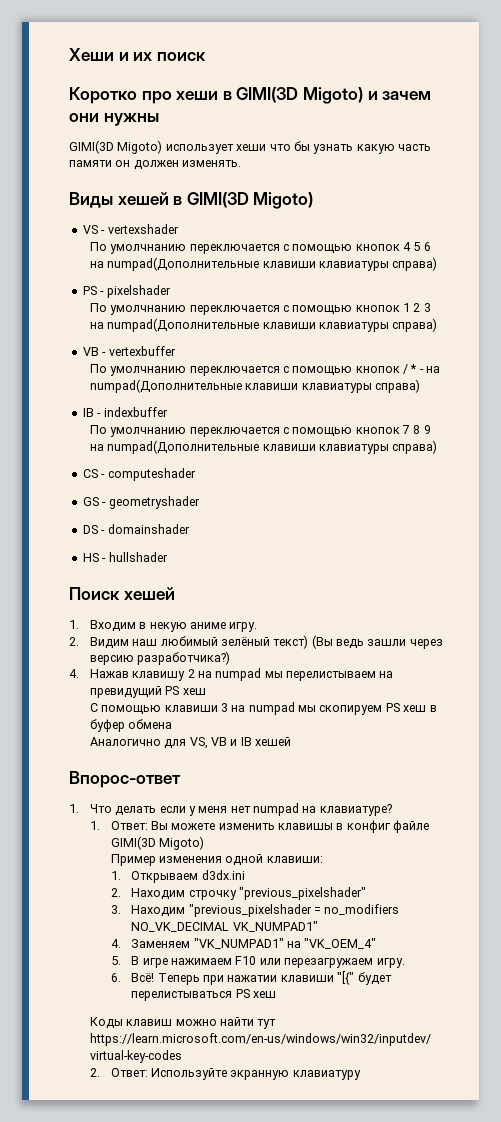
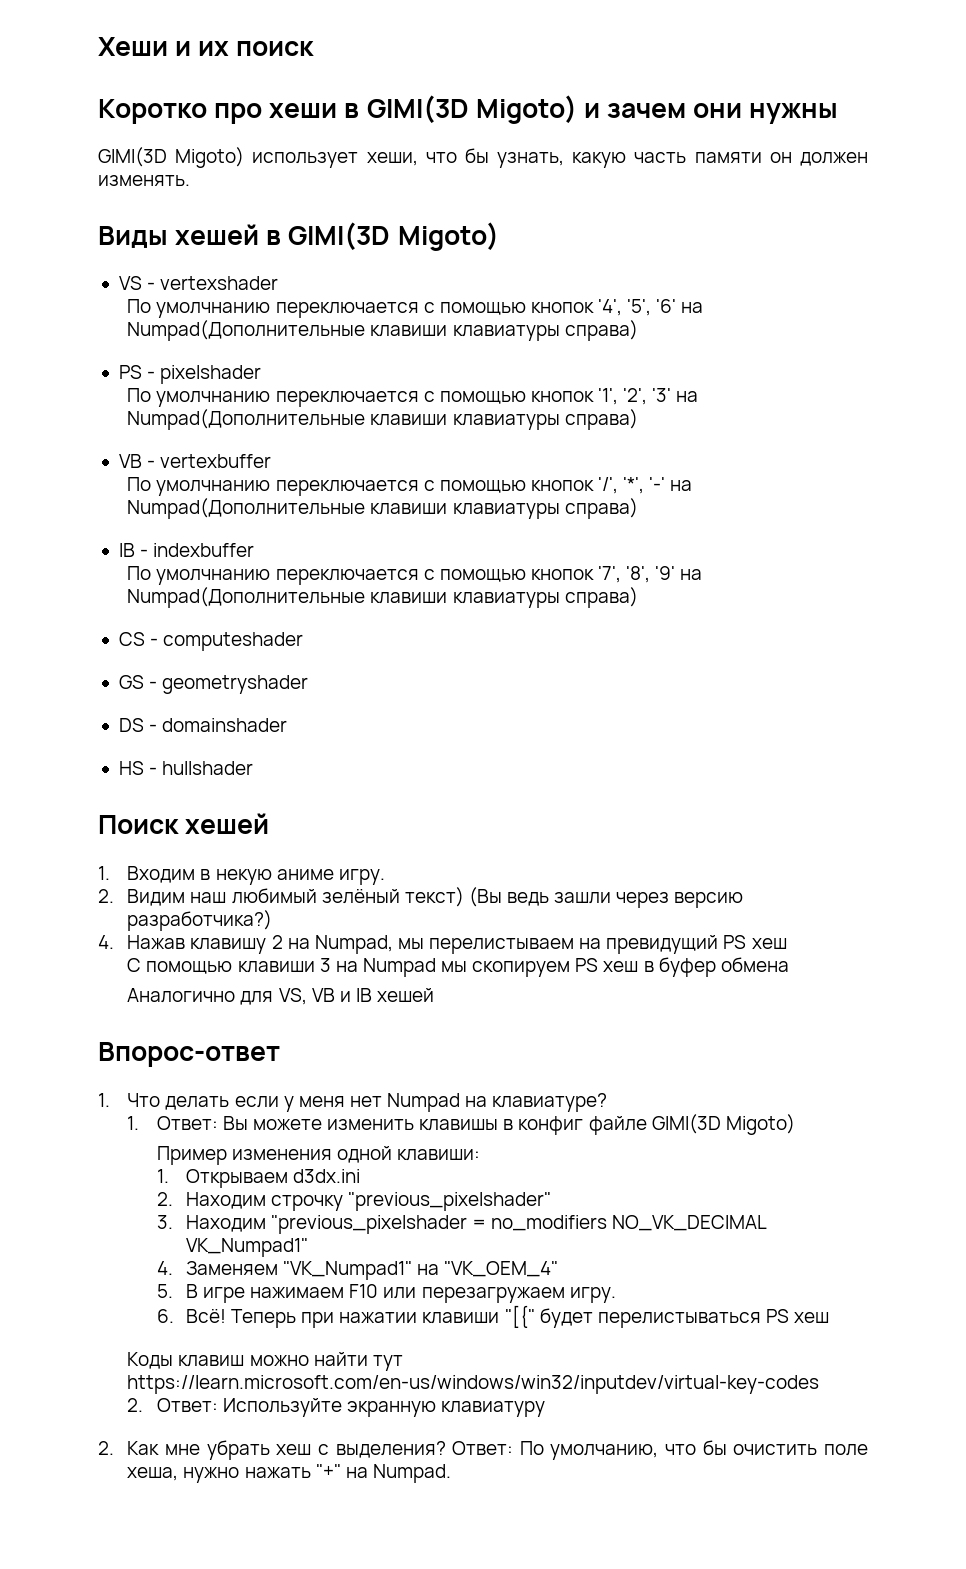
- GIMI(3D Migoto) использует хеши что бы узнать какую часть памяти он должен изменять.
+ GIMI(3D Migoto) использует хеши, что бы узнать, какую часть памяти он должен изменять.
- По умолчнанию переключается с помощью кнопок 4 5 6 на numpad(Дополнительные клавиши клавиатуры справа)
+ По умолчнанию переключается с помощью кнопок '4', '5', '6' на Numpad(Дополнительные клавиши клавиатуры справа)
- По умолчнанию переключается с помощью кнопок 1 2 3 на numpad(Дополнительные клавиши клавиатуры справа)
+ По умолчнанию переключается с помощью кнопок '1', '2', '3' на Numpad(Дополнительные клавиши клавиатуры справа)
- По умолчнанию переключается с помощью кнопок / * - на numpad(Дополнительные клавиши клавиатуры справа)
+ По умолчнанию переключается с помощью кнопок '/', '*', '-' на Numpad(Дополнительные клавиши клавиатуры справа)
- По умолчнанию переключается с помощью кнопок 7 8 9 на numpad(Дополнительные клавиши клавиатуры справа)
+ По умолчнанию переключается с помощью кнопок '7', '8', '9' на Numpad(Дополнительные клавиши клавиатуры справа)
- 4. Нажав клавишу 2 на numpad мы перелистываем на превидущий PS хеш
+ 4. Нажав клавишу 2 на Numpad, мы перелистываем на превидущий PS хеш
- С помощью клавиши 3 на numpad мы скопируем PS хеш в буфер обмена
+ С помощью клавиши 3 на Numpad мы скопируем PS хеш в буфер обмена
- 1. Что делать если у меня нет numpad на клавиатуре?
+ 1. Что делать если у меня нет Numpad на клавиатуре?
- 3. Находим "previous_pixelshader = no_modifiers NO_VK_DECIMAL VK_NUMPAD1"
+ 3. Находим "previous_pixelshader = no_modifiers NO_VK_DECIMAL VK_Numpad1"
- 4. Заменяем "VK_NUMPAD1" на "VK_OEM_4"
+ 4. Заменяем "VK_Numpad1" на "VK_OEM_4"
+ 2. Как мне убрать хеш с выделения? Ответ: По умолчанию, что бы очистить поле хеша, нужно нажать "+" на Numpad.

